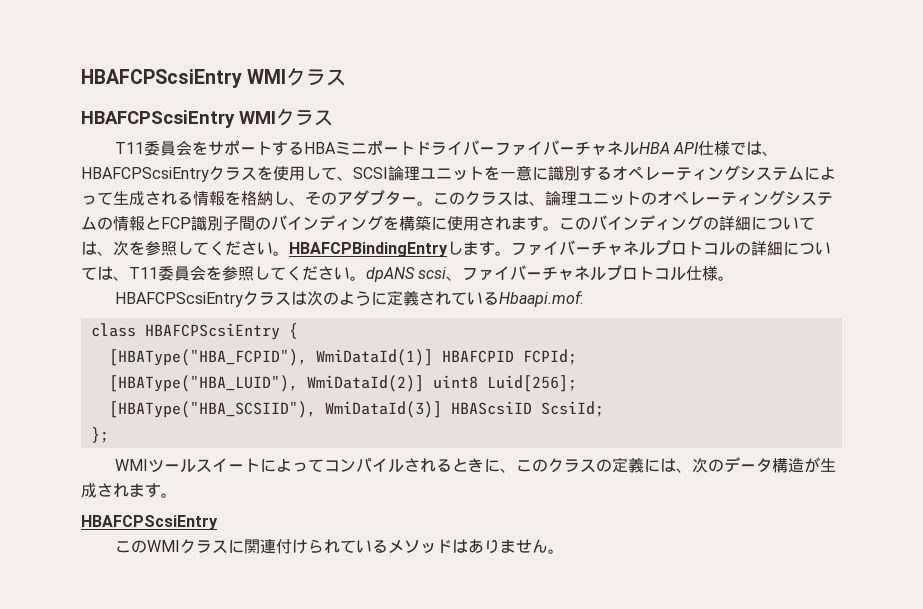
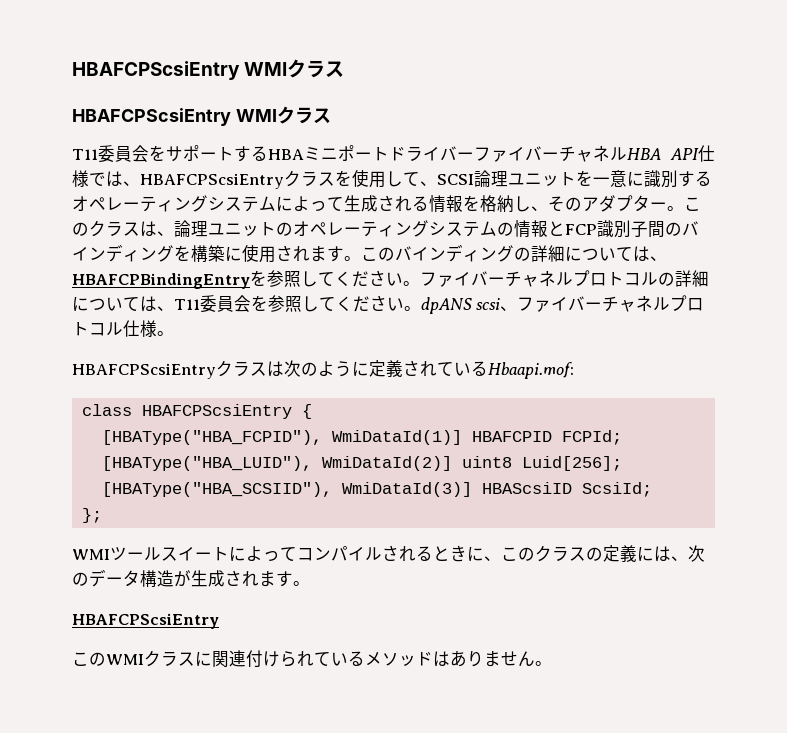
- このバインディングの詳細については、次を参照してください。HBAFCPBindingEntryします。
+ このバインディングの詳細については、HBAFCPBindingEntryを参照してください。

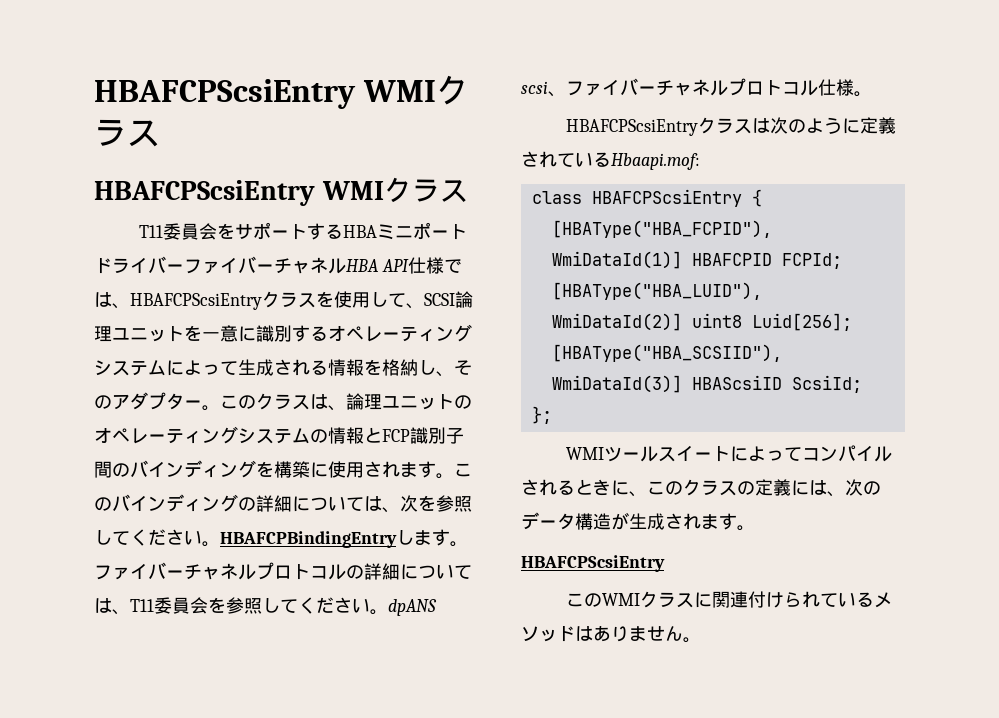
- このバインディングの詳細については、HBAFCPBindingEntryを参照してください。
+ このバインディングの詳細については、次を参照してください。HBAFCPBindingEntryします。

